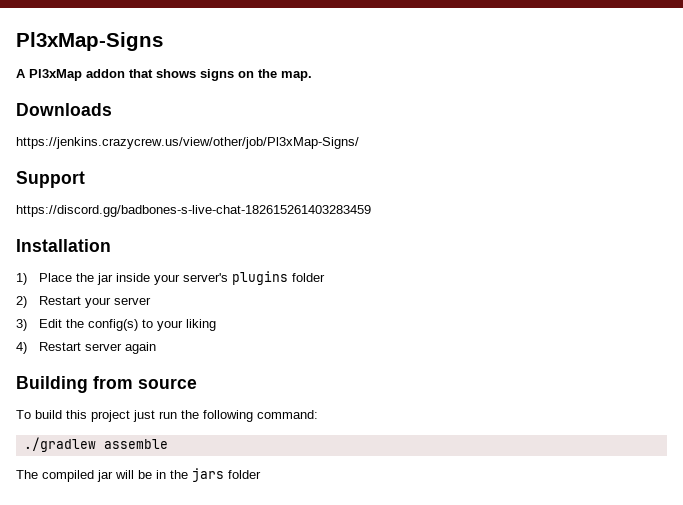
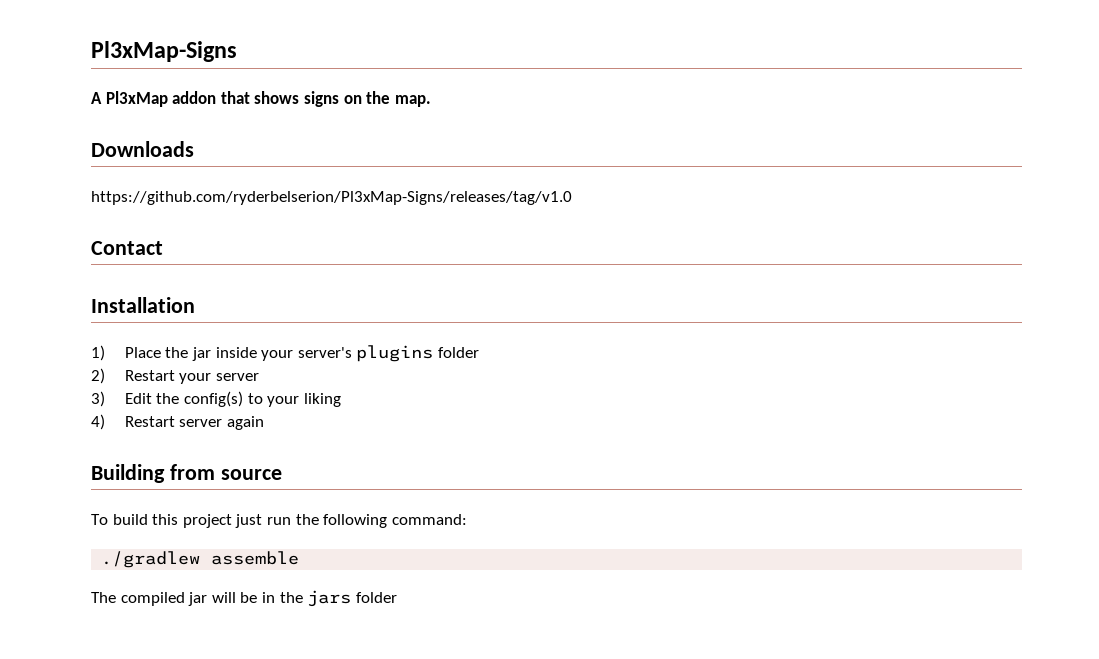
- https://jenkins.crazycrew.us/view/other/job/Pl3xMap-Signs/
- Support
- https://discord.gg/badbones-s-live-chat-182615261403283459
+ https://github.com/ryderbelserion/Pl3xMap-Signs/releases/tag/v1.0
+ Contact

